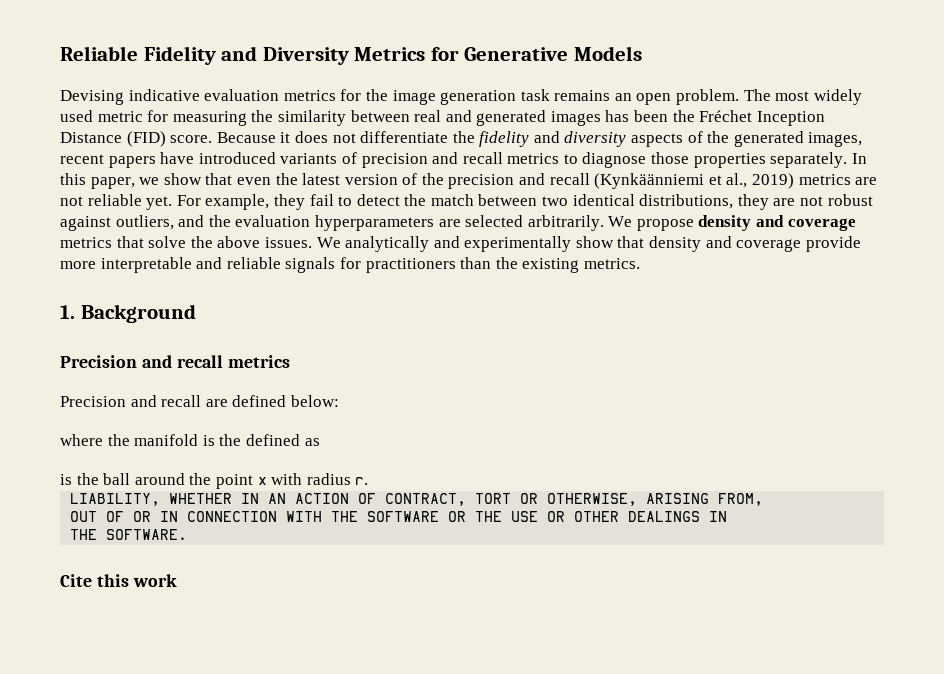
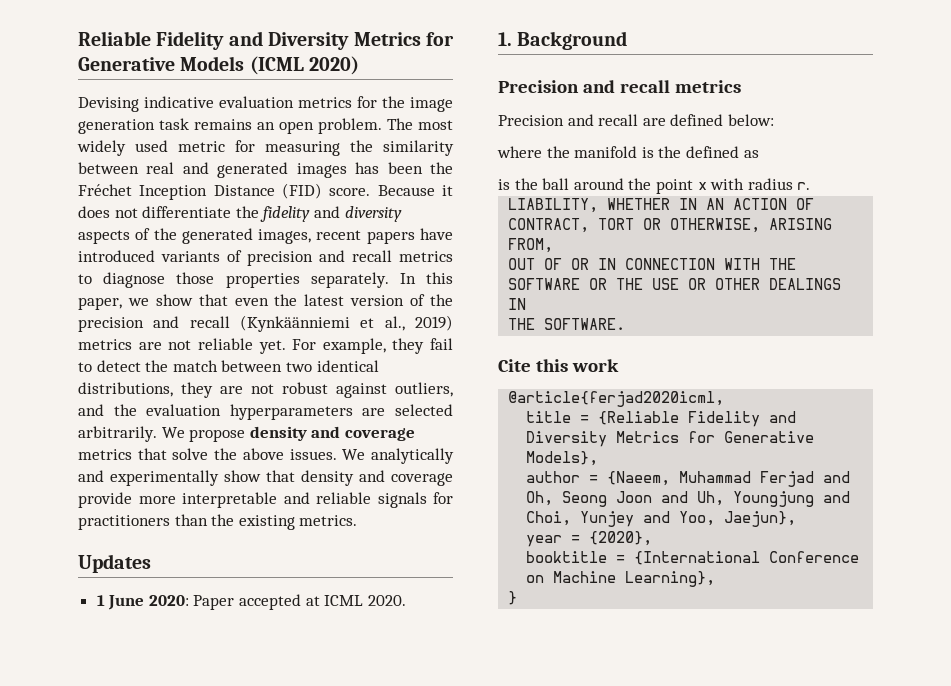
- Reliable Fidelity and Diversity Metrics for Generative Models
+ Reliable Fidelity and Diversity Metrics for Generative Models (ICML 2020)
+ Updates
+ 1 June 2020: Paper accepted at ICML 2020.
+ @article{ferjad2020icml,
+ title = {Reliable Fidelity and Diversity Metrics for Generative Models},
+ author = {Naeem, Muhammad Ferjad and Oh, Seong Joon and Uh, Youngjung and Choi, Yunjey and Yoo, Jaejun},
+ year = {2020},
+ booktitle = {International Conference on Machine Learning},
+ }

